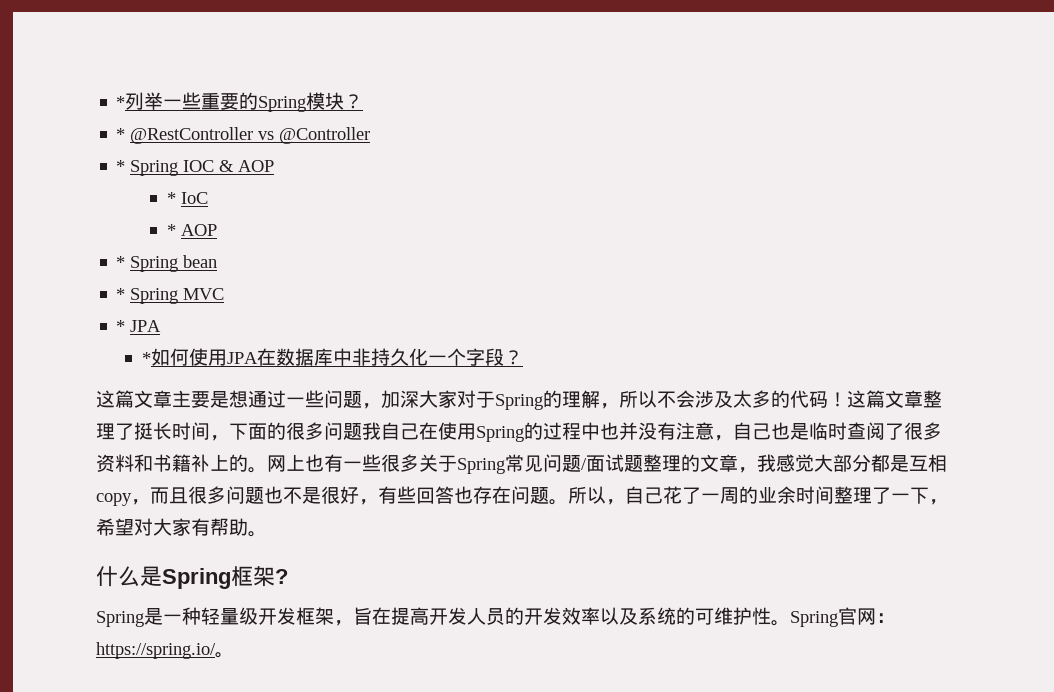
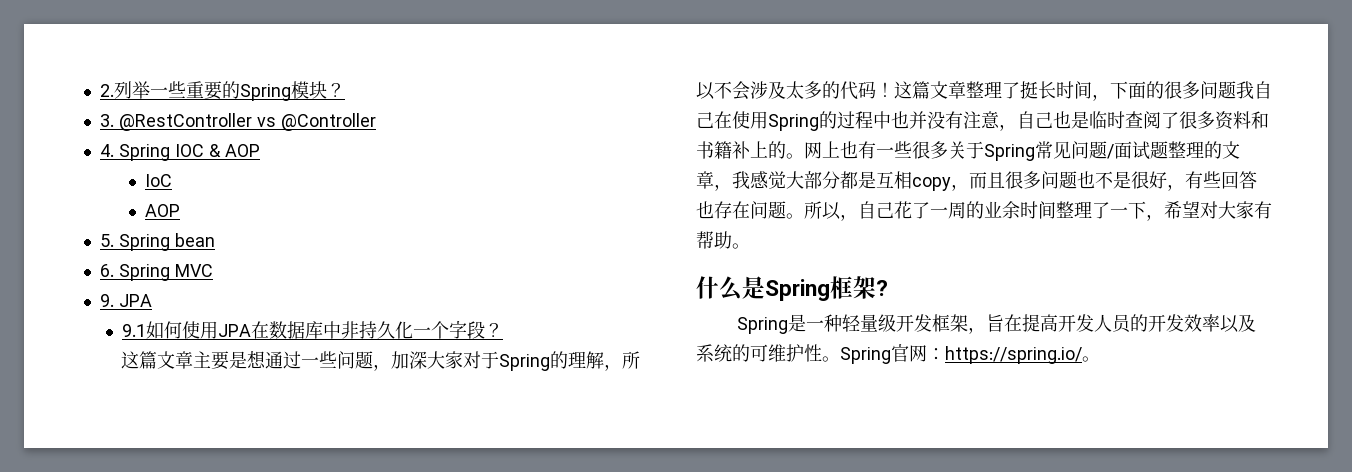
- *列举一些重要的Spring模块？
+ 2.列举一些重要的Spring模块？
- * @RestController vs @Controller
+ 3. @RestController vs @Controller
- * Spring IOC & AOP
+ 4. Spring IOC & AOP
- * IoC
- * AOP
- * Spring bean
+ IoC
+ AOP
+ 5. Spring bean
- * Spring MVC
+ 6. Spring MVC
- * JPA
+ 9. JPA
- *如何使用JPA在数据库中非持久化一个字段？
+ 9.1如何使用JPA在数据库中非持久化一个字段？

